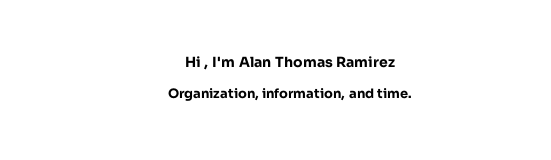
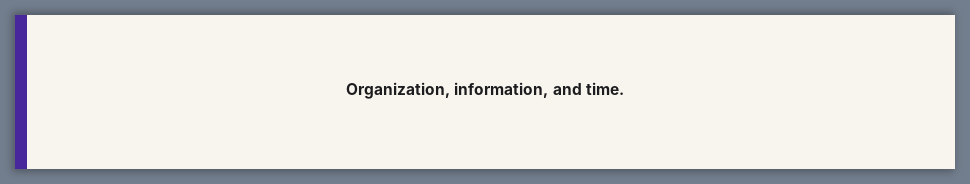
- Hi , I'm Alan Thomas Ramirez

